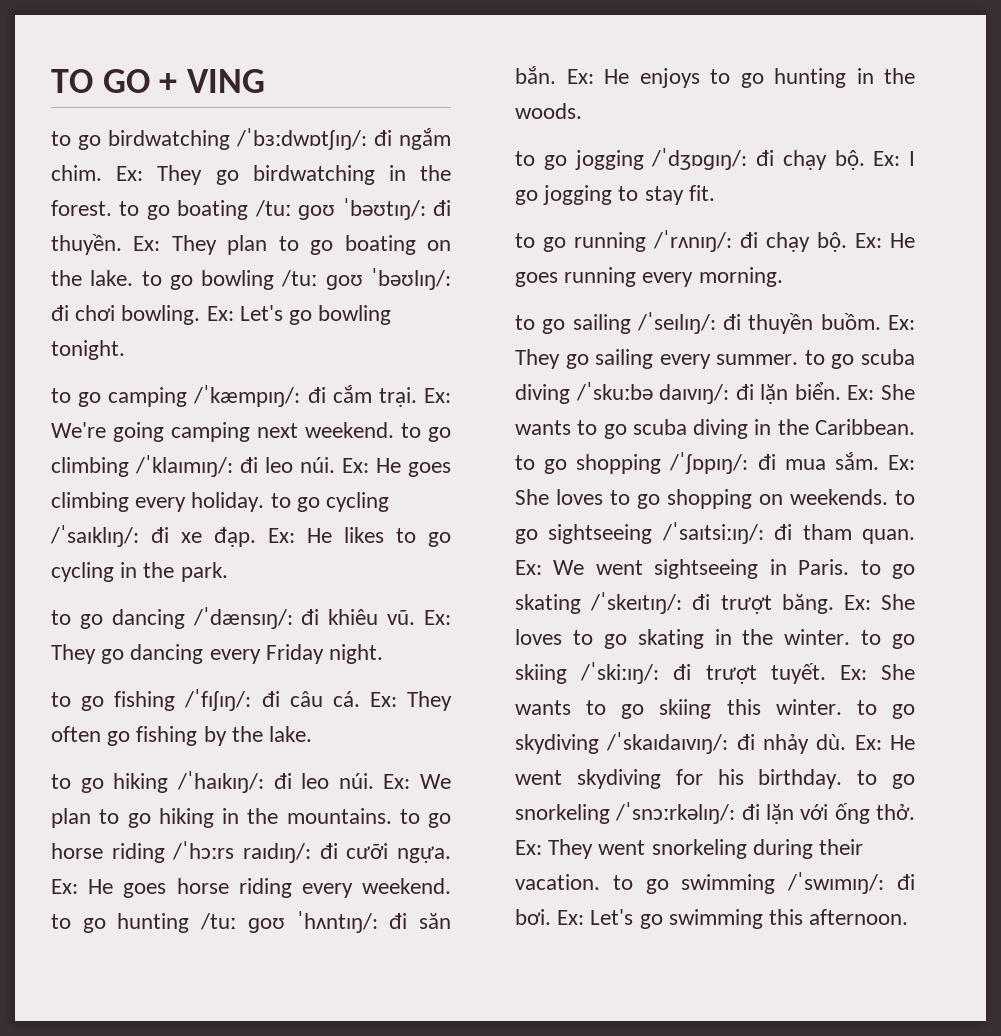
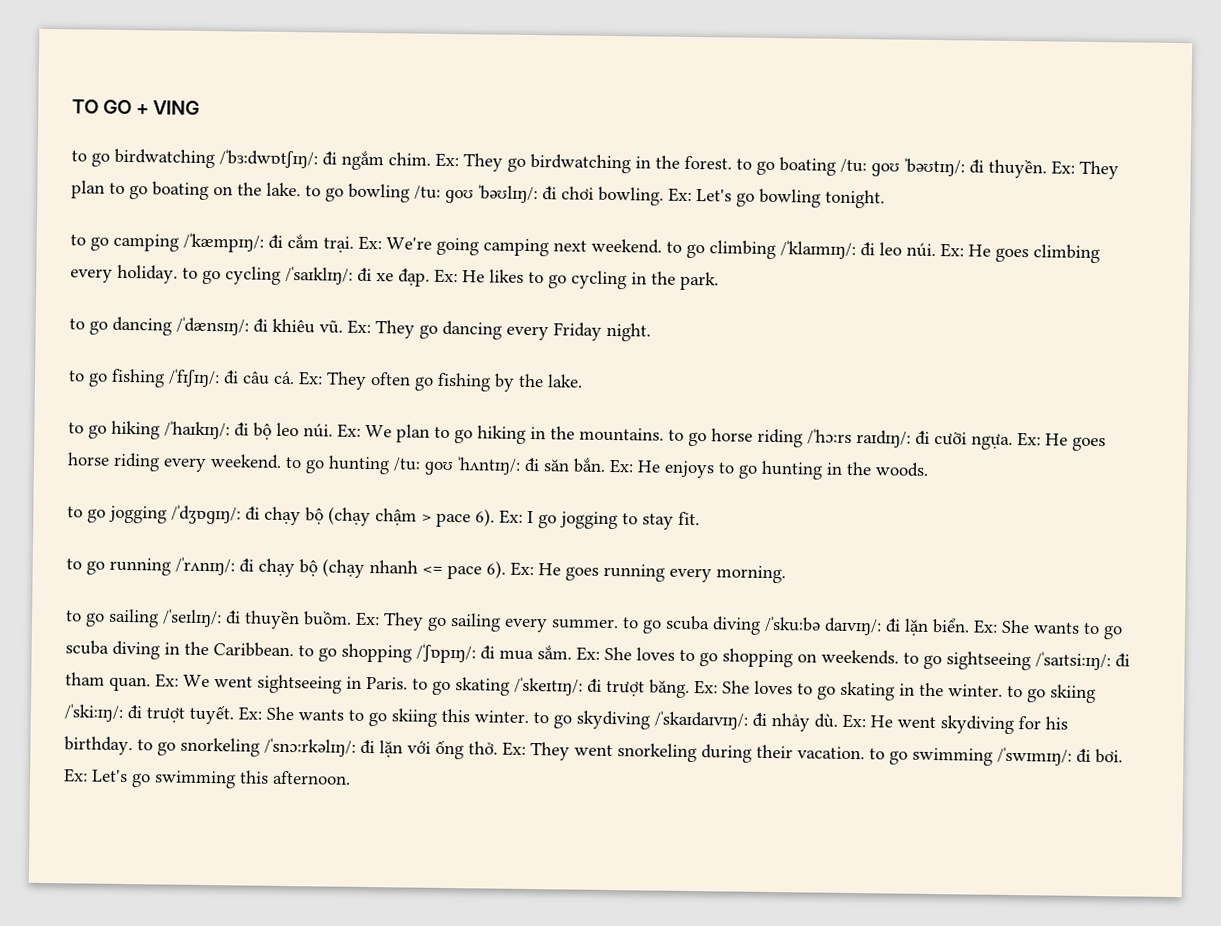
- to go hiking /ˈhaɪkɪŋ/: đi leo núi.
+ to go hiking /ˈhaɪkɪŋ/: đi bộ leo núi.
- to go jogging /ˈdʒɒɡɪŋ/: đi chạy bộ.
+ to go jogging /ˈdʒɒɡɪŋ/: đi chạy bộ (chạy chậm > pace 6).
- to go running /ˈrʌnɪŋ/: đi chạy bộ.
+ to go running /ˈrʌnɪŋ/: đi chạy bộ (chạy nhanh <= pace 6).

